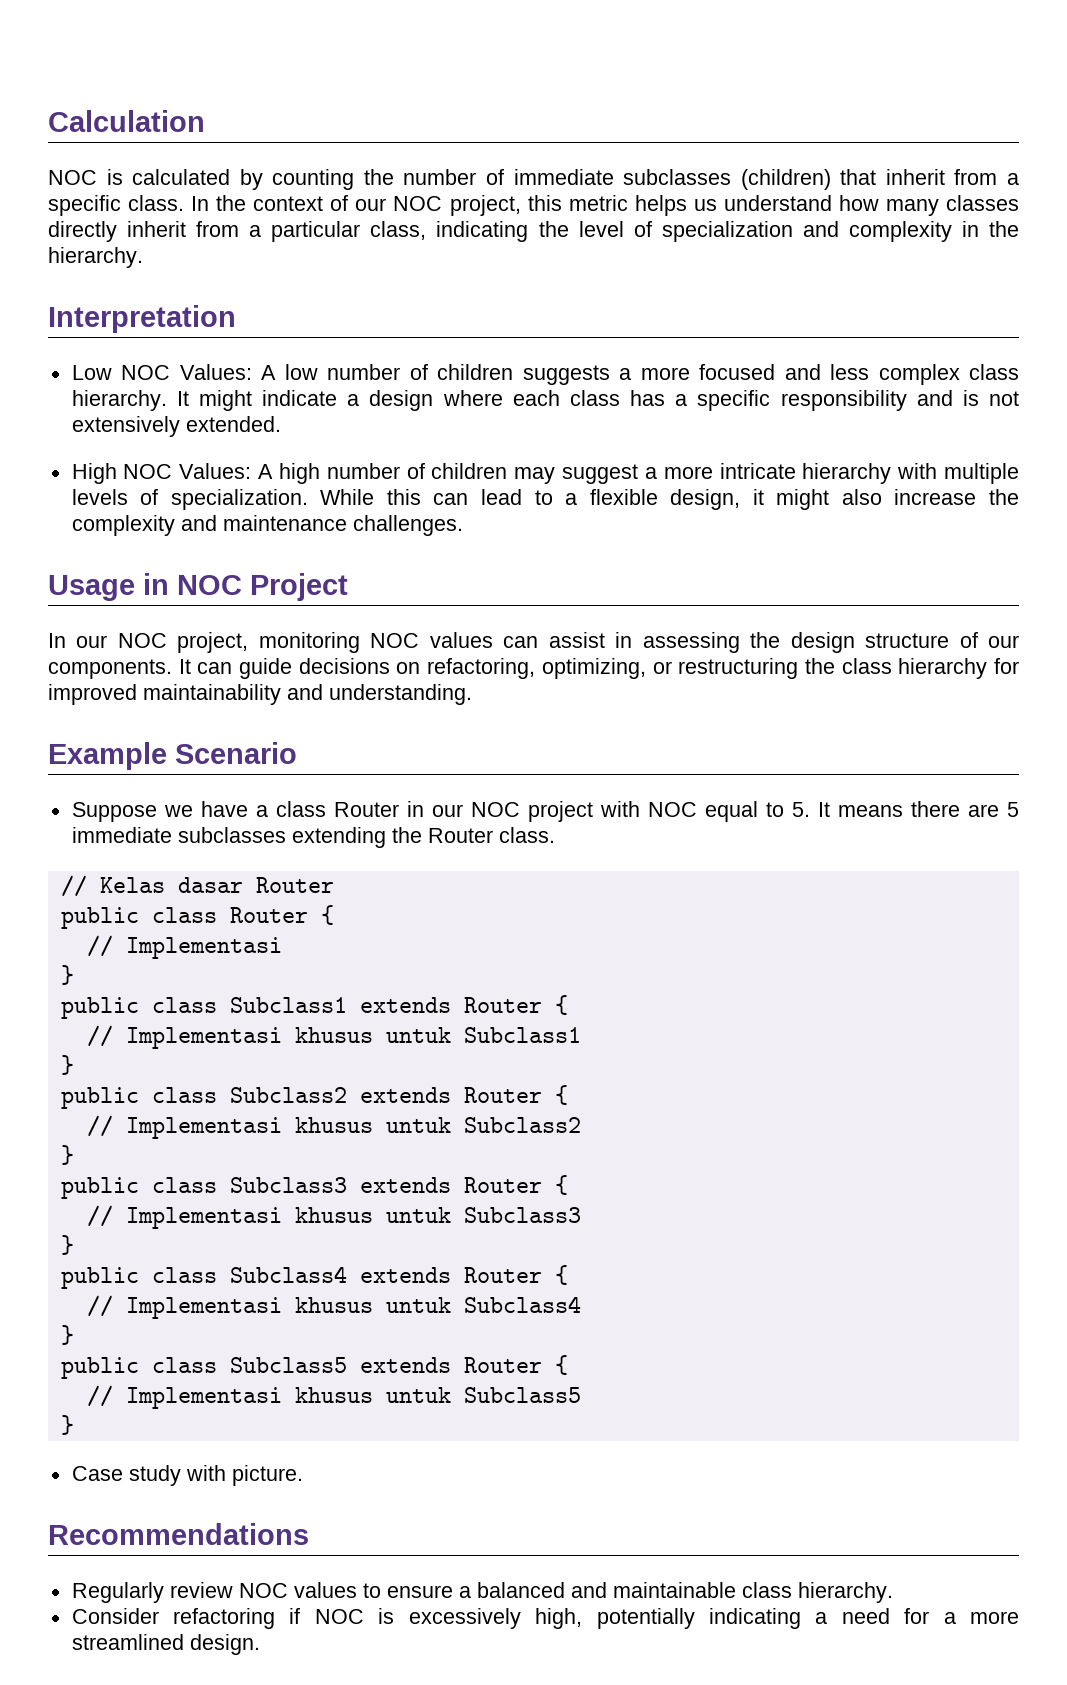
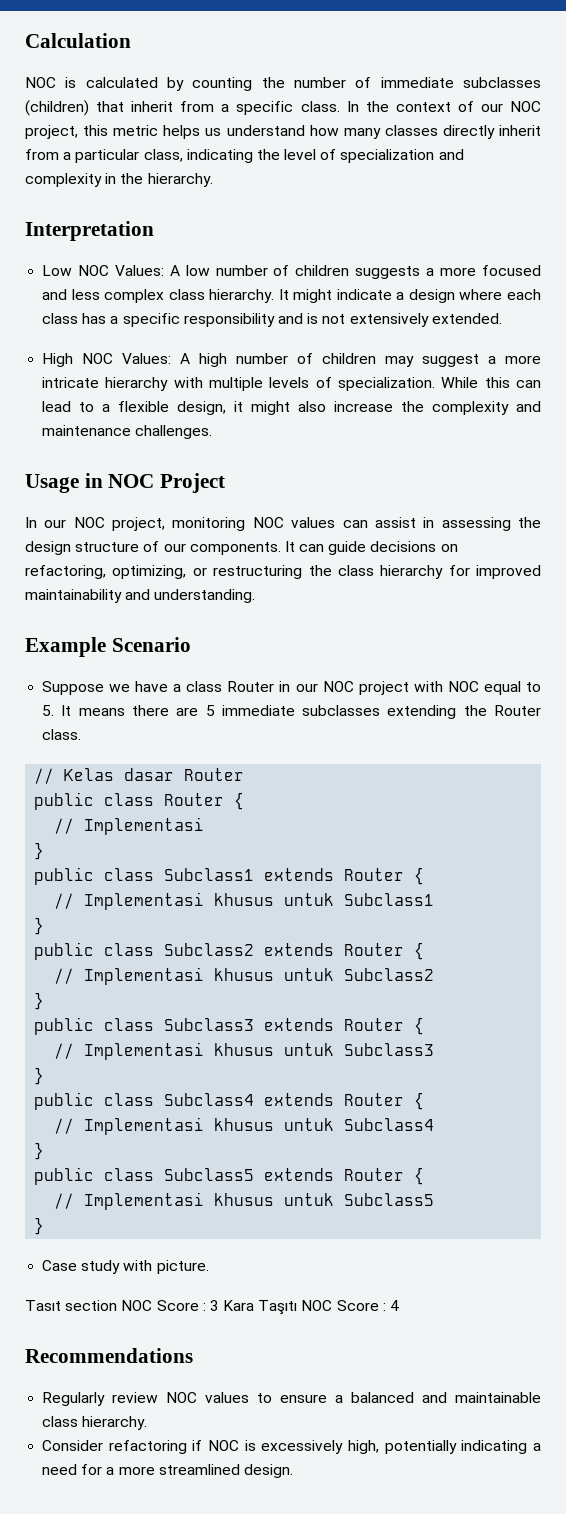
+ Tasıt section NOC Score : 3 Kara Taşıtı NOC Score : 4

